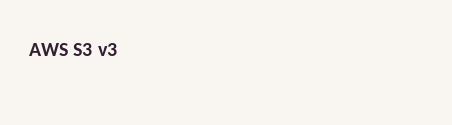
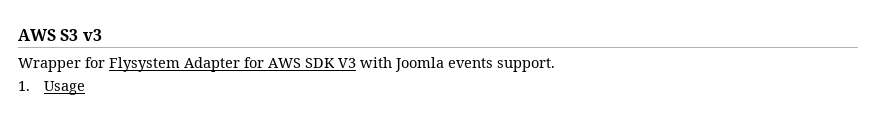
+ Wrapper for Flysystem Adapter for AWS SDK V3 with Joomla events support.
+ 1. Usage

